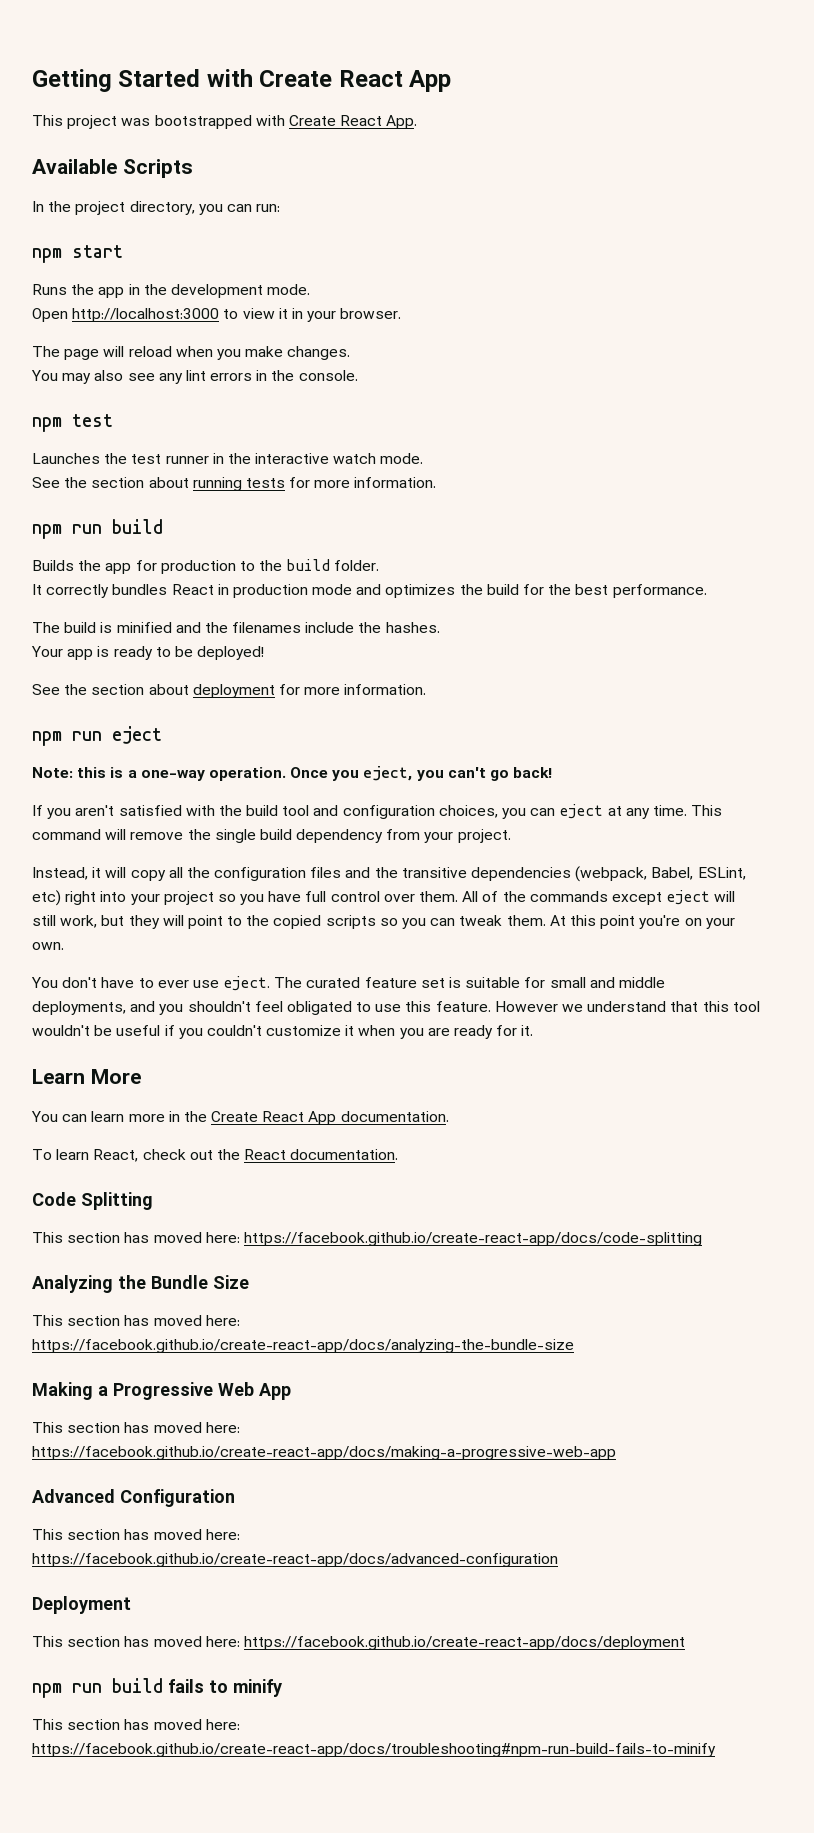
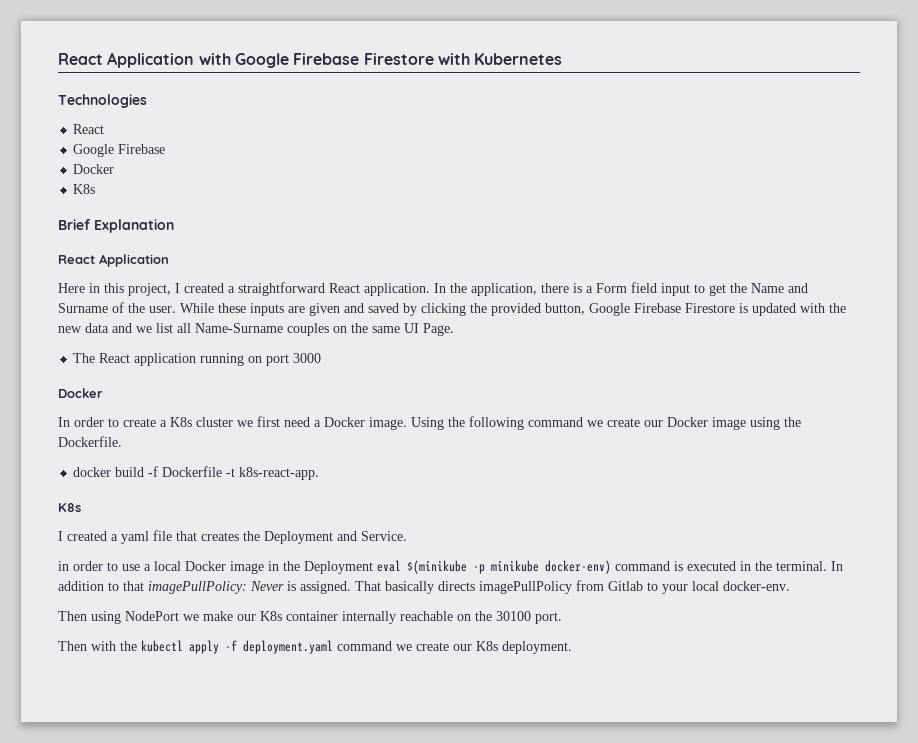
- Getting Started with Create React App
- This project was bootstrapped with Create React App.
- Available Scripts
- In the project directory, you can run:
- npm start
- Runs the app in the development mode.
- Open http://localhost:3000 to view it in your browser.
- The page will reload when you make changes.
- You may also see any lint errors in the console.
- npm test
- Launches the test runner in the interactive watch mode.
- See the section about running tests for more information.
- npm run build
- Builds the app for production to the build folder.
- It correctly bundles React in production mode and optimizes the build for the best performance.
- The build is minified and the filenames include the hashes.
- Your app is ready to be deployed!
- See the section about deployment for more information.
- npm run eject
- Note: this is a one-way operation. Once you eject, you can't go back!
- If you aren't satisfied with the build tool and configuration choices, you can eject at any time. This command will remove the single build dependency from your project.
- Instead, it will copy all the configuration files and the transitive dependencies (webpack, Babel, ESLint, etc) right into your project so you have full control over them. All of the commands except eject will still work, but they will point to the copied scripts so you can tweak them. At this point you're on your own.
- You don't have to ever use eject. The curated feature set is suitable for small and middle deployments, and you shouldn't feel obligated to use this feature. However we understand that this tool wouldn't be useful if you couldn't customize it when you are ready for it.
- Learn More
- You can learn more in the Create React App documentation.
- To learn React, check out the React documentation.
- Code Splitting
- This section has moved here: https://facebook.github.io/create-react-app/docs/code-splitting
- Analyzing the Bundle Size
- This section has moved here: https://facebook.github.io/create-react-app/docs/analyzing-the-bundle-size
- Making a Progressive Web App
- This section has moved here: https://facebook.github.io/create-react-app/docs/making-a-progressive-web-app
- Advanced Configuration
- This section has moved here: https://facebook.github.io/create-react-app/docs/advanced-configuration
- Deployment
- This section has moved here: https://facebook.github.io/create-react-app/docs/deployment
- npm run build fails to minify
- This section has moved here: https://facebook.github.io/create-react-app/docs/troubleshooting#npm-run-build-fails-to-minify
+ React Application with Google Firebase Firestore with Kubernetes
+ Technologies
+ React
+ Google Firebase
+ Docker
+ K8s
+ Brief Explanation
+ React Application
+ Here in this project, I created a straightforward React application. In the application, there is a Form field input to get the Name and Surname of the user. While these inputs are given and saved by clicking the provided button, Google Firebase Firestore is updated with the new data and we list all Name-Surname couples on the same UI Page.
+ The React application running on port 3000
+ Docker
+ In order to create a K8s cluster we first need a Docker image. Using the following command we create our Docker image using the Dockerfile.
+ docker build -f Dockerfile -t k8s-react-app.
+ K8s
+ I created a yaml file that creates the Deployment and Service.
+ in order to use a local Docker image in the Deployment eval $(minikube -p minikube docker-env) command is executed in the terminal. In addition to that imagePullPolicy: Never is assigned. That basically directs imagePullPolicy from Gitlab to your local docker-env.
+ Then using NodePort we make our K8s container internally reachable on the 30100 port.
+ Then with the kubectl apply -f deployment.yaml command we create our K8s deployment.

